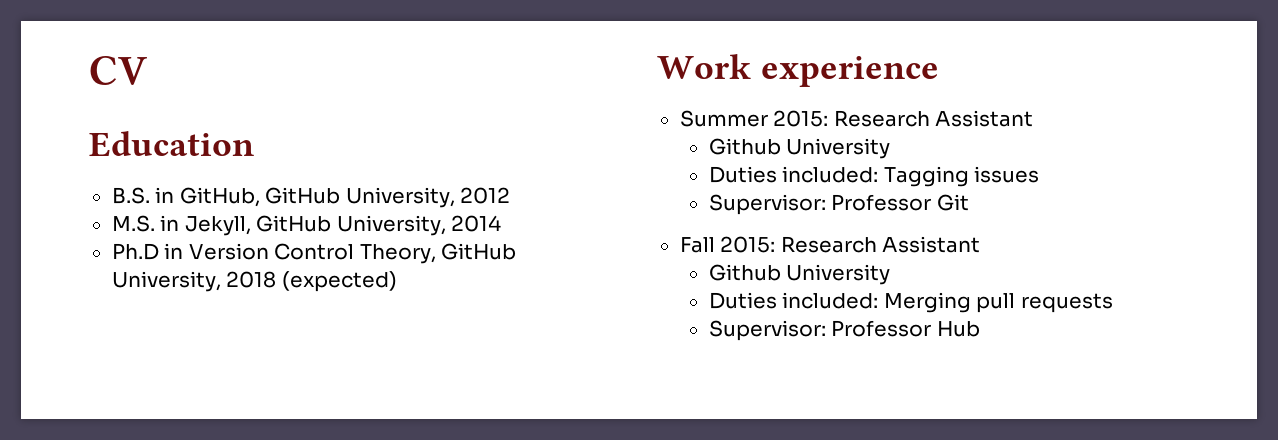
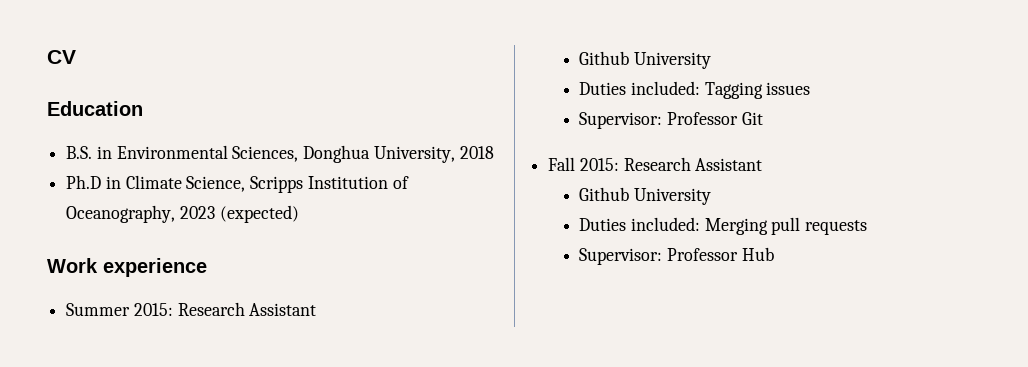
- B.S. in GitHub, GitHub University, 2012
- M.S. in Jekyll, GitHub University, 2014
- Ph.D in Version Control Theory, GitHub University, 2018 (expected)
+ B.S. in Environmental Sciences, Donghua University, 2018
+ Ph.D in Climate Science, Scripps Institution of Oceanography, 2023 (expected)

